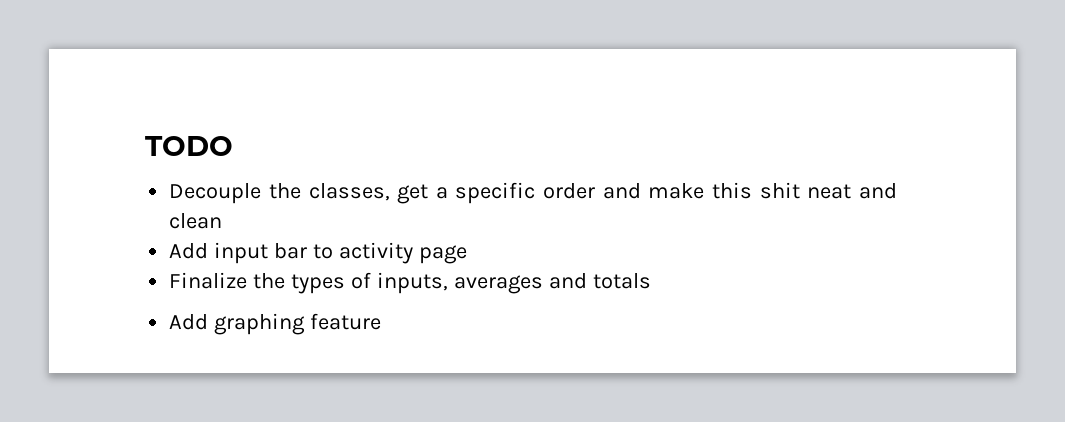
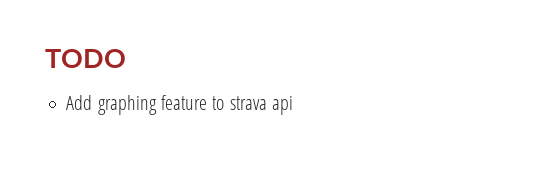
- Decouple the classes, get a specific order and make this shit neat and clean
- Add input bar to activity page
- Finalize the types of inputs, averages and totals
- Add graphing feature
+ Add graphing feature to strava api

